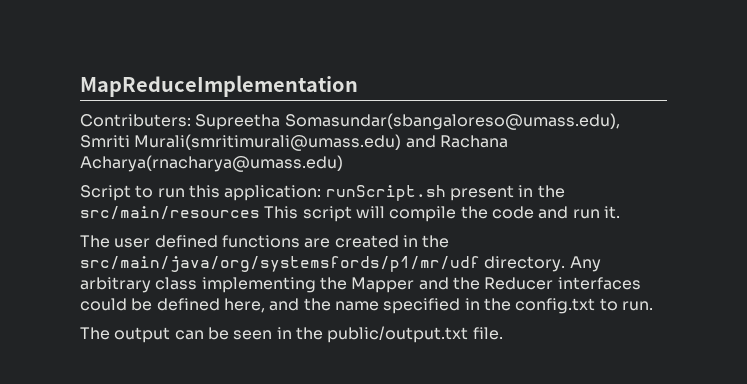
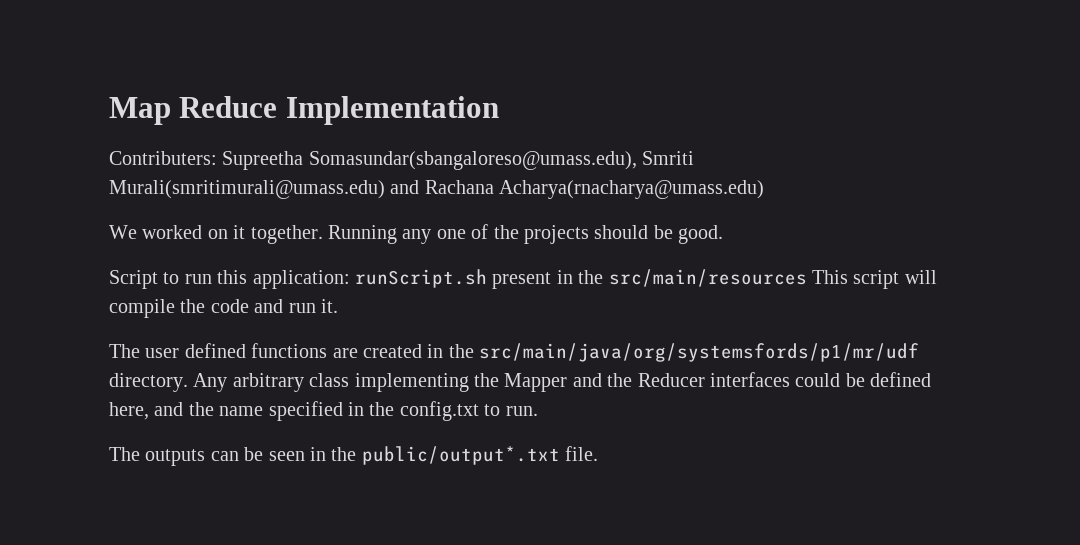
- MapReduceImplementation
+ Map Reduce Implementation
+ We worked on it together. Running any one of the projects should be good.
- The output can be seen in the public/output.txt file.
+ The outputs can be seen in the public/output*.txt file.

